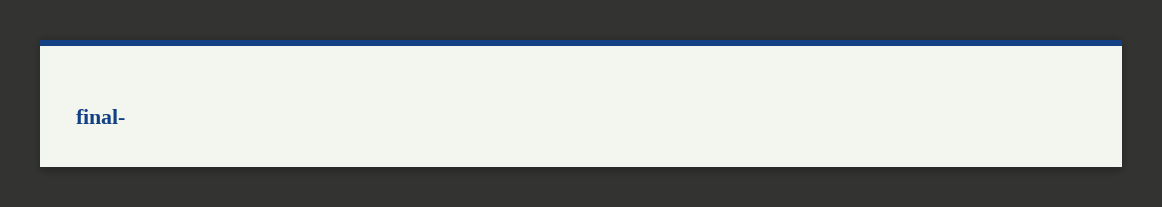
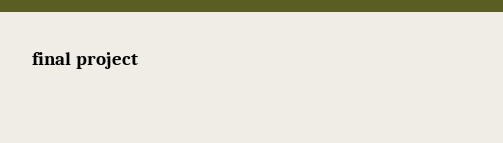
- final-
+ final project

